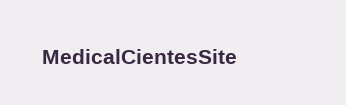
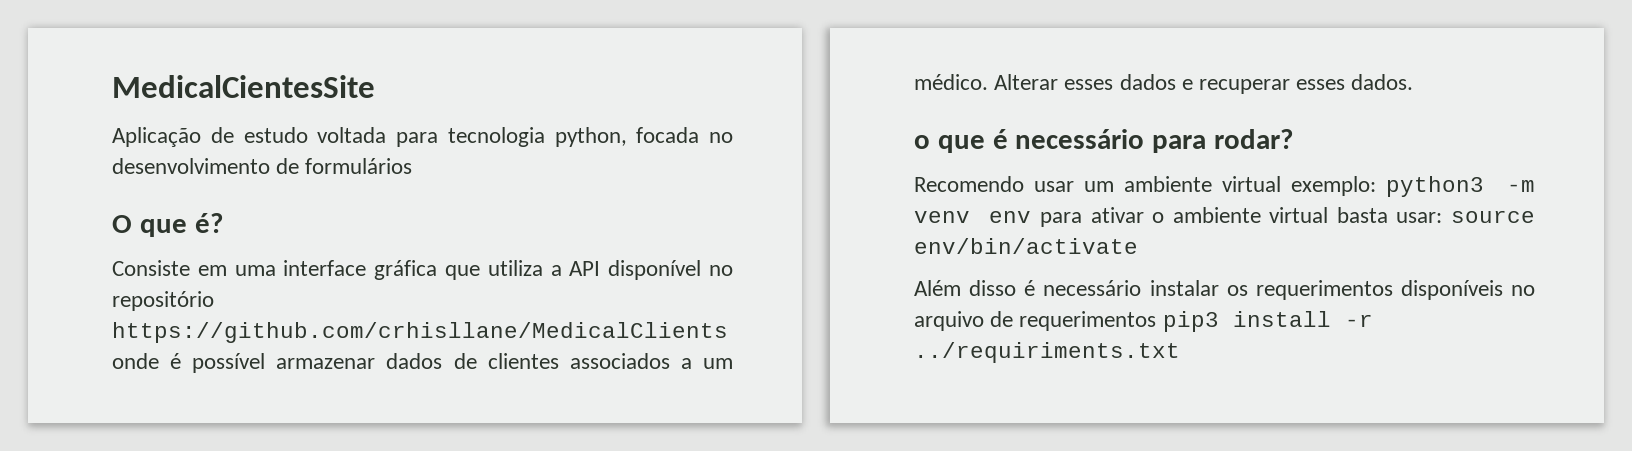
+ Aplicação de estudo voltada para tecnologia python, focada no desenvolvimento de formulários
+ O que é?
+ Consiste em uma interface gráfica que utiliza a API disponível no repositório https://github.com/crhisllane/MedicalClients onde é possível armazenar dados de clientes associados a um médico. Alterar esses dados e recuperar esses dados.
+ o que é necessário para rodar?
+ Recomendo usar um ambiente virtual exemplo: python3 -m venv env para ativar o ambiente virtual basta usar: source env/bin/activate
+ Além disso é necessário instalar os requerimentos disponíveis no arquivo de requerimentos pip3 install -r ../requiriments.txt

